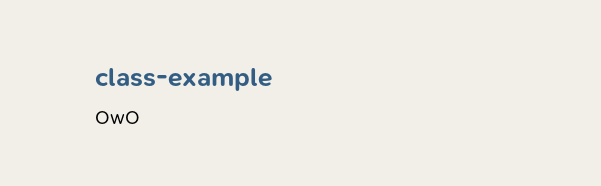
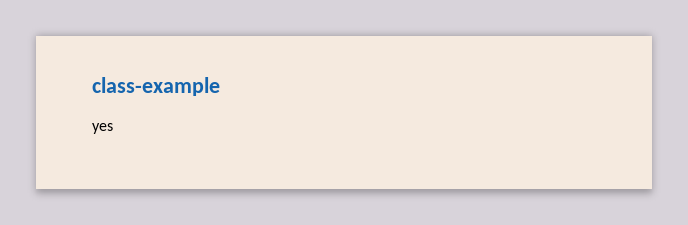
- OwO
+ yes

